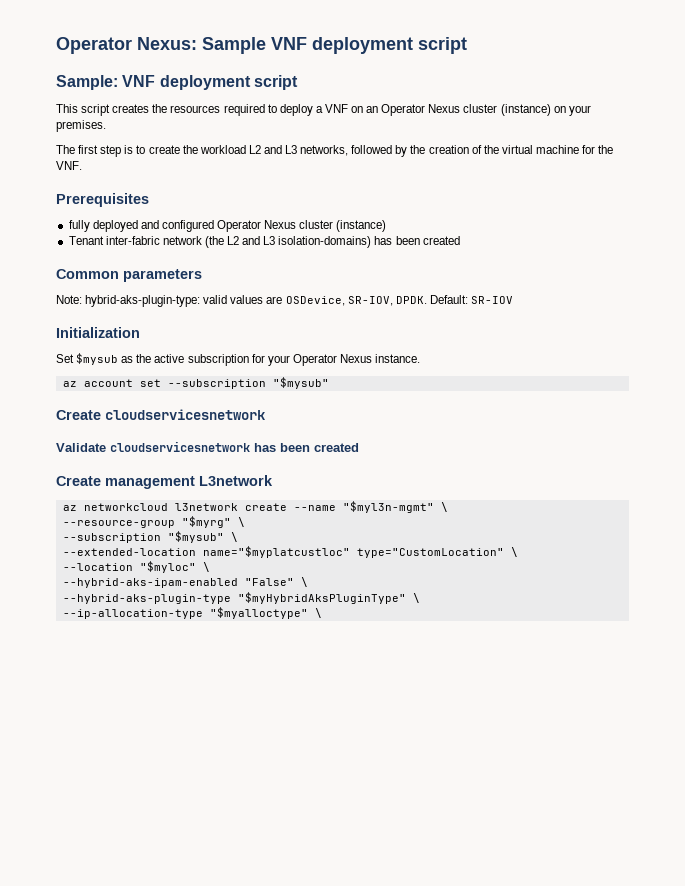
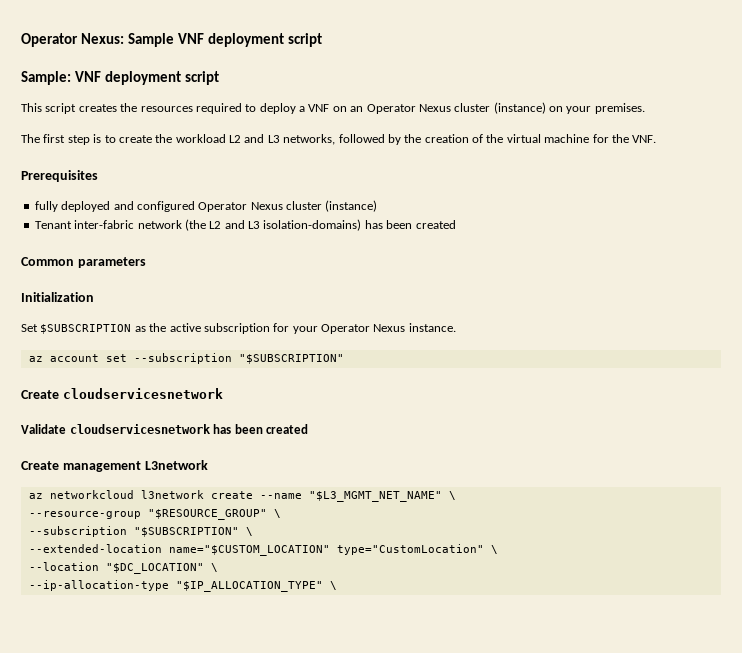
- Note: hybrid-aks-plugin-type: valid values are OSDevice, SR-IOV, DPDK. Default: SR-IOV
- Set $mysub as the active subscription for your Operator Nexus instance.
+ Set $SUBSCRIPTION as the active subscription for your Operator Nexus instance.
- az account set --subscription "$mysub"
+ az account set --subscription "$SUBSCRIPTION"
- az networkcloud l3network create --name "$myl3n-mgmt" \
+ az networkcloud l3network create --name "$L3_MGMT_NET_NAME" \
- --resource-group "$myrg" \
+ --resource-group "$RESOURCE_GROUP" \
- --subscription "$mysub" \
+ --subscription "$SUBSCRIPTION" \
- --extended-location name="$myplatcustloc" type="CustomLocation" \
+ --extended-location name="$CUSTOM_LOCATION" type="CustomLocation" \
- --location "$myloc" \
- --hybrid-aks-ipam-enabled "False" \
- --hybrid-aks-plugin-type "$myHybridAksPluginType" \
+ --location "$DC_LOCATION" \
- --ip-allocation-type "$myalloctype" \
+ --ip-allocation-type "$IP_ALLOCATION_TYPE" \

